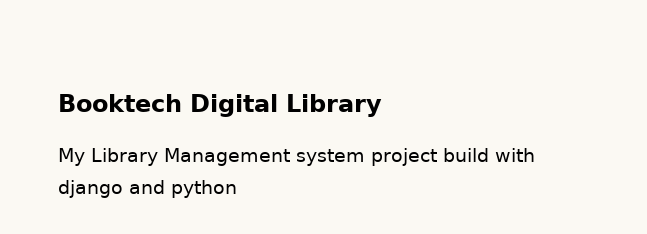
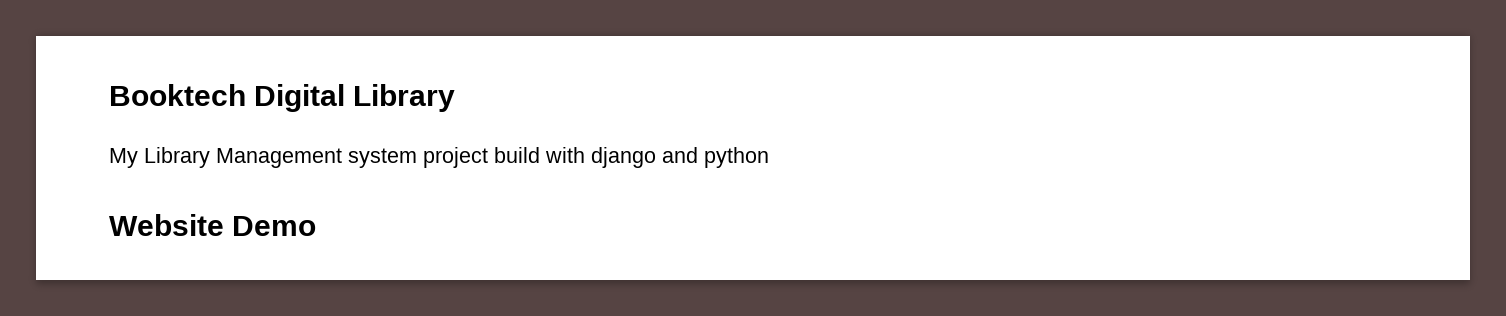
+ Website Demo

